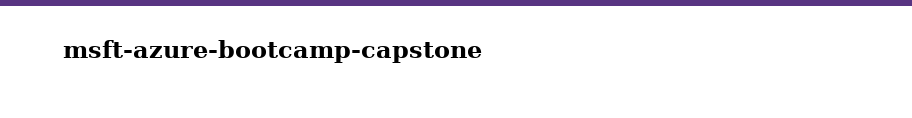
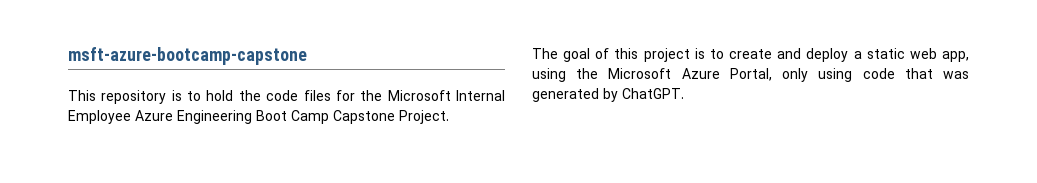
+ This repository is to hold the code files for the Microsoft Internal Employee Azure Engineering Boot Camp Capstone Project.
+ The goal of this project is to create and deploy a static web app, using the Microsoft Azure Portal, only using code that was generated by ChatGPT.

